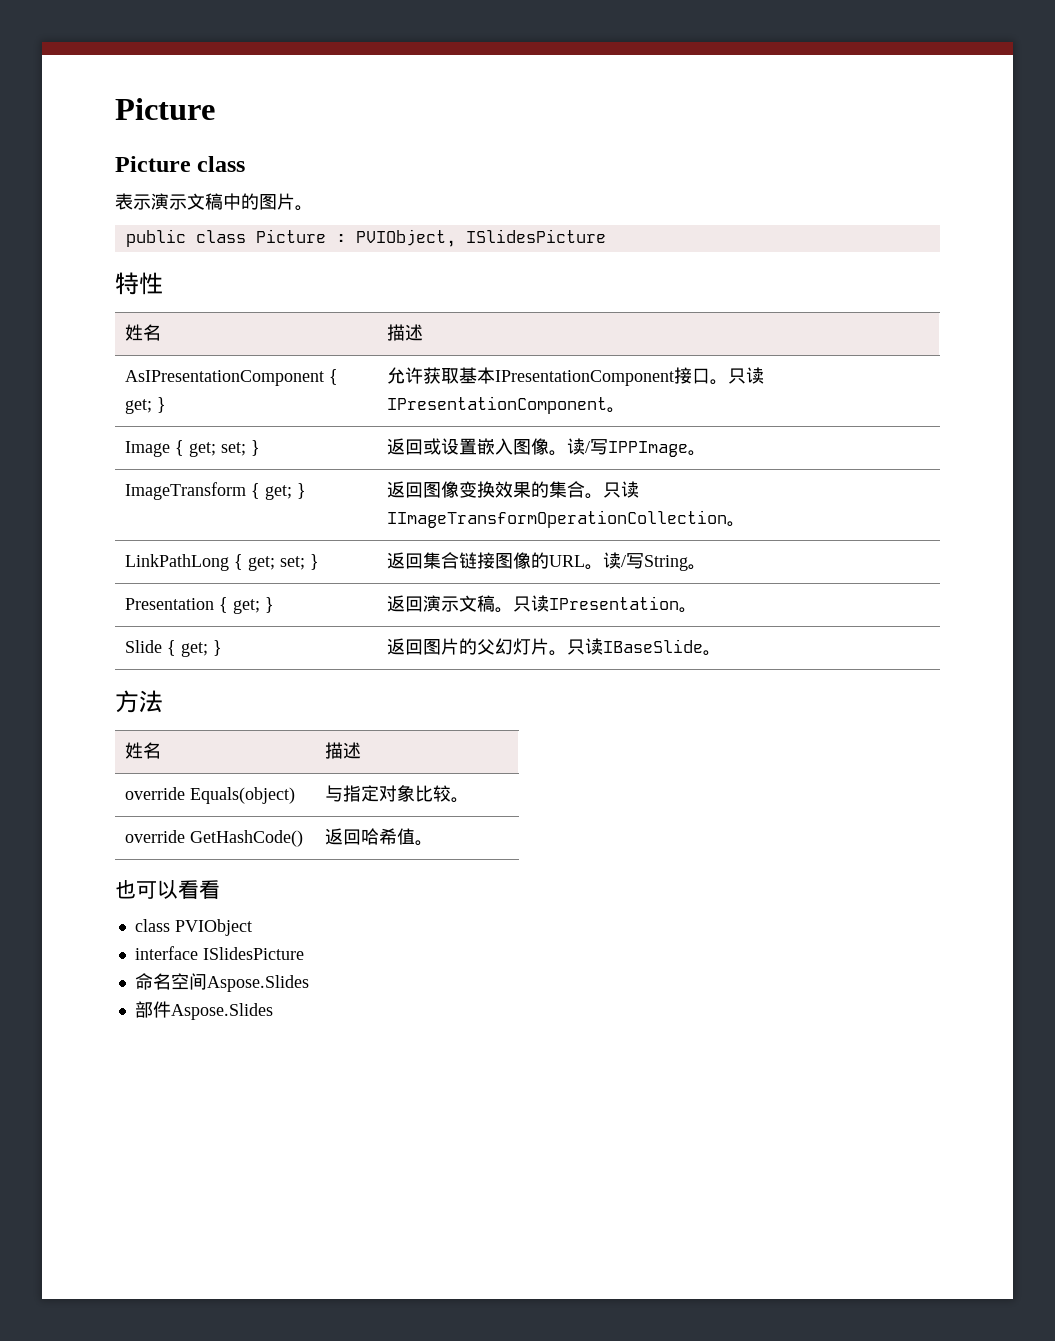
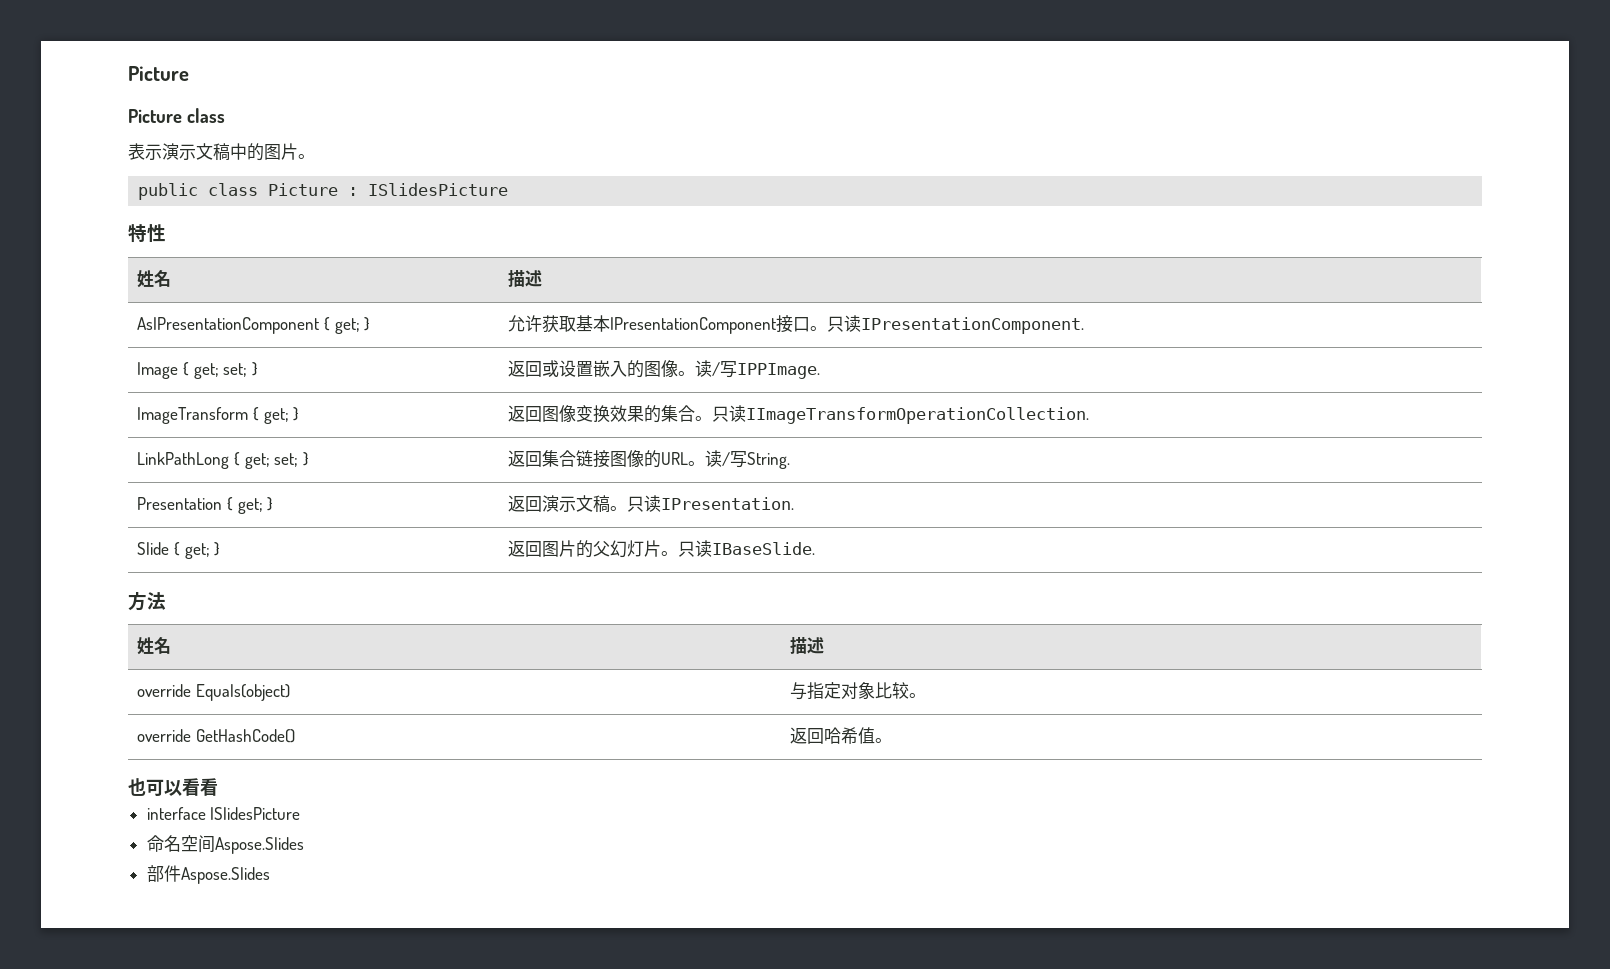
- public class Picture : PVIObject, ISlidesPicture
+ public class Picture : ISlidesPicture
- AsIPresentationComponent { get; } | 允许获取基本IPresentationComponent接口。只读IPresentationComponent。
+ AsIPresentationComponent { get; } | 允许获取基本IPresentationComponent接口。只读IPresentationComponent.
- Image { get; set; } | 返回或设置嵌入图像。读/写IPPImage。
+ Image { get; set; } | 返回或设置嵌入的图像。读/写IPPImage.
- ImageTransform { get; } | 返回图像变换效果的集合。只读IImageTransformOperationCollection。
+ ImageTransform { get; } | 返回图像变换效果的集合。只读IImageTransformOperationCollection.
- LinkPathLong { get; set; } | 返回集合链接图像的URL。读/写String。
+ LinkPathLong { get; set; } | 返回集合链接图像的URL。读/写String.
- Presentation { get; } | 返回演示文稿。只读IPresentation。
+ Presentation { get; } | 返回演示文稿。只读IPresentation.
- Slide { get; } | 返回图片的父幻灯片。只读IBaseSlide。
+ Slide { get; } | 返回图片的父幻灯片。只读IBaseSlide.
- class PVIObject

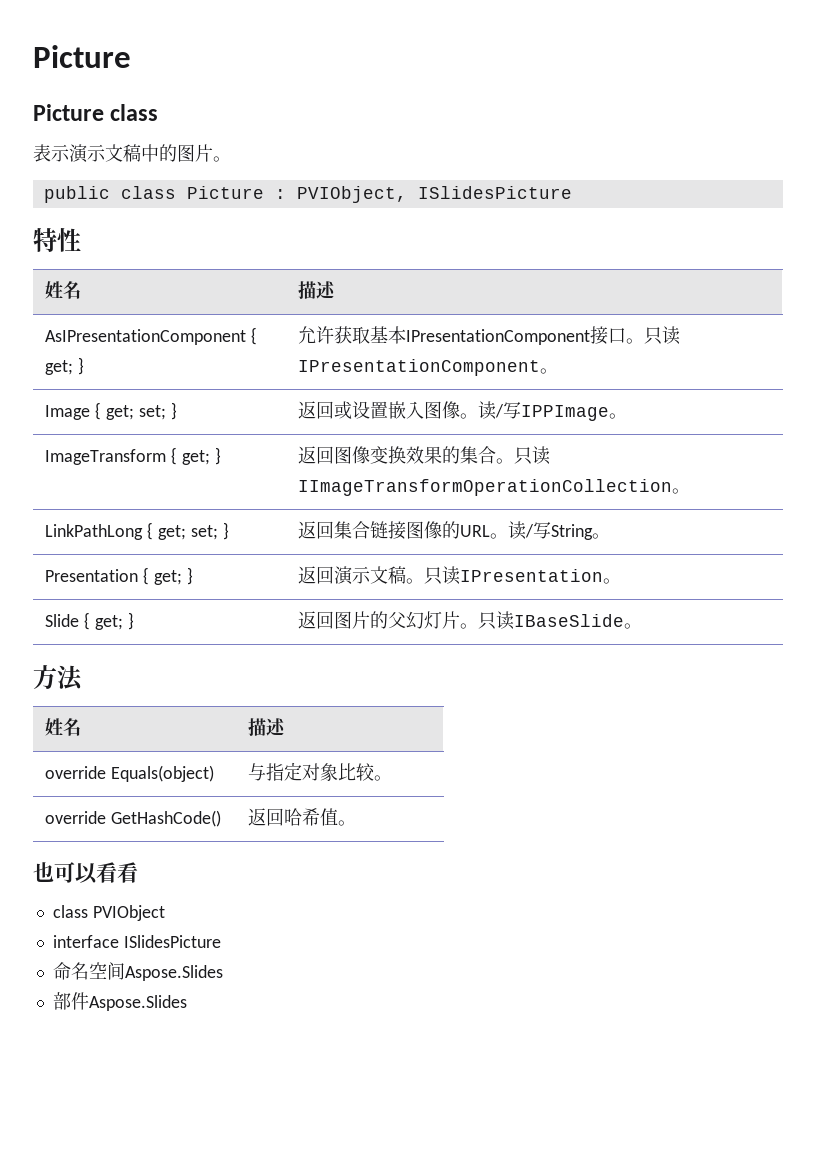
- public class Picture : ISlidesPicture
+ public class Picture : PVIObject, ISlidesPicture
- AsIPresentationComponent { get; } | 允许获取基本IPresentationComponent接口。只读IPresentationComponent.
+ AsIPresentationComponent { get; } | 允许获取基本IPresentationComponent接口。只读IPresentationComponent。
- Image { get; set; } | 返回或设置嵌入的图像。读/写IPPImage.
+ Image { get; set; } | 返回或设置嵌入图像。读/写IPPImage。
- ImageTransform { get; } | 返回图像变换效果的集合。只读IImageTransformOperationCollection.
+ ImageTransform { get; } | 返回图像变换效果的集合。只读IImageTransformOperationCollection。
- LinkPathLong { get; set; } | 返回集合链接图像的URL。读/写String.
+ LinkPathLong { get; set; } | 返回集合链接图像的URL。读/写String。
- Presentation { get; } | 返回演示文稿。只读IPresentation.
+ Presentation { get; } | 返回演示文稿。只读IPresentation。
- Slide { get; } | 返回图片的父幻灯片。只读IBaseSlide.
+ Slide { get; } | 返回图片的父幻灯片。只读IBaseSlide。
+ class PVIObject

